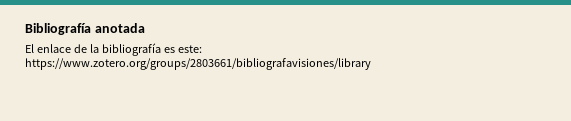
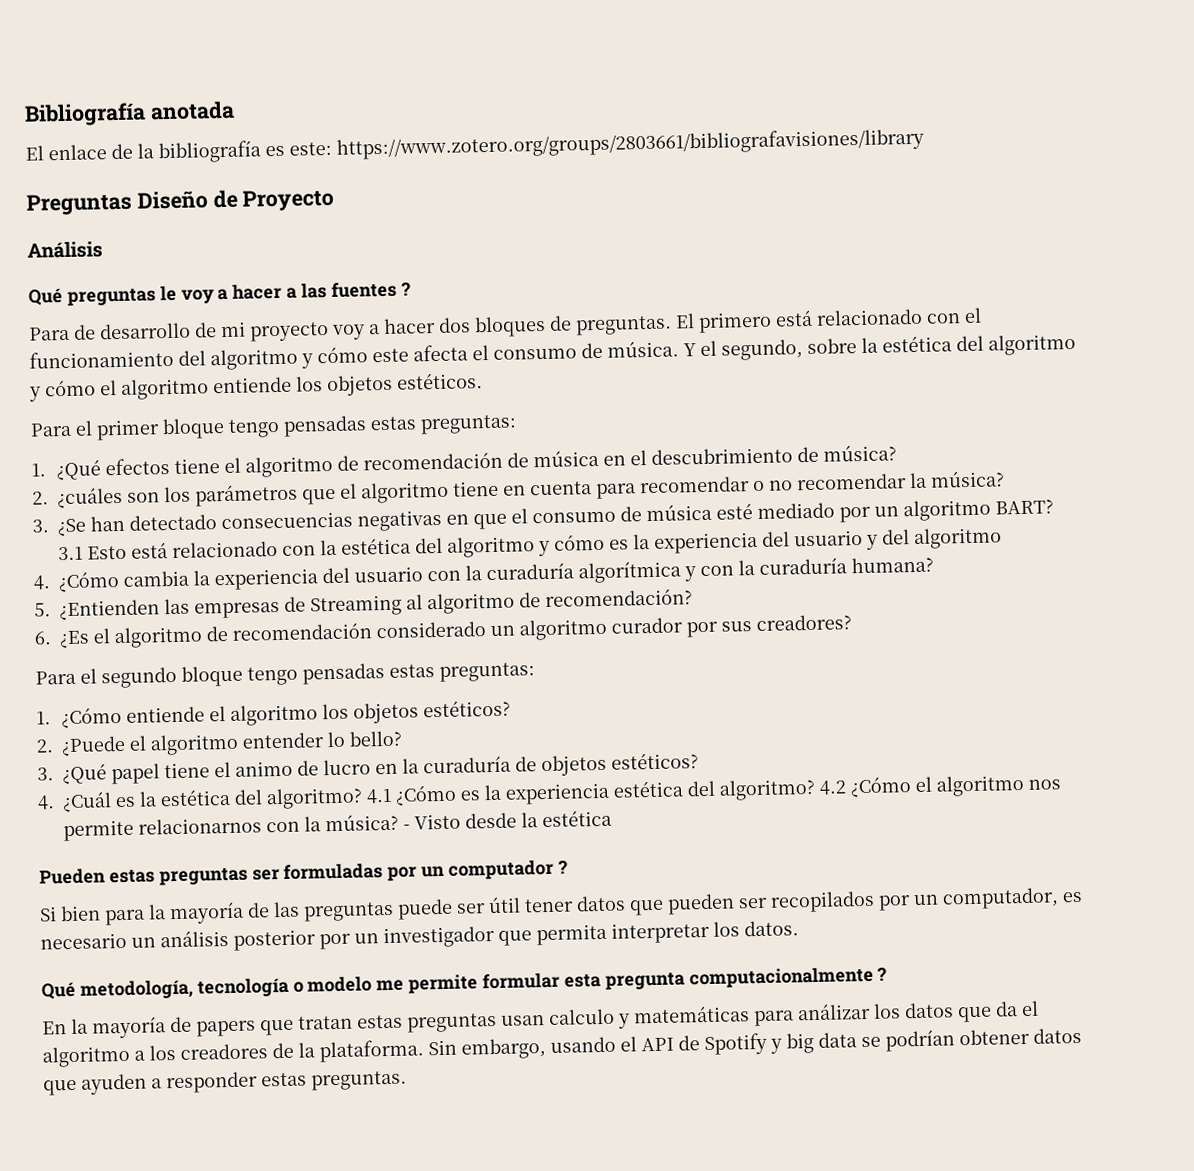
+ Preguntas Diseño de Proyecto
+ Análisis
+ Qué preguntas le voy a hacer a las fuentes ?
+ Para de desarrollo de mi proyecto voy a hacer dos bloques de preguntas. El primero está relacionado con el funcionamiento del algoritmo y cómo este afecta el consumo de música. Y el segundo, sobre la estética del algoritmo y cómo el algoritmo entiende los objetos estéticos.
+ Para el primer bloque tengo pensadas estas preguntas:
+ 1. ¿Qué efectos tiene el algoritmo de recomendación de música en el descubrimiento de música?
+ 2. ¿cuáles son los parámetros que el algoritmo tiene en cuenta para recomendar o no recomendar la música?
+ 3. ¿Se han detectado consecuencias negativas en que el consumo de música esté mediado por un algoritmo BART? 3.1 Esto está relacionado con la estética del algoritmo y cómo es la experiencia del usuario y del algoritmo
+ 4. ¿Cómo cambia la experiencia del usuario con la curaduría algorítmica y con la curaduría humana?
+ 5. ¿Entienden las empresas de Streaming al algoritmo de recomendación?
+ 6. ¿Es el algoritmo de recomendación considerado un algoritmo curador por sus creadores?
+ Para el segundo bloque tengo pensadas estas preguntas:
+ 1. ¿Cómo entiende el algoritmo los objetos estéticos?
+ 2. ¿Puede el algoritmo entender lo bello?
+ 3. ¿Qué papel tiene el animo de lucro en la curaduría de objetos estéticos?
+ 4. ¿Cuál es la estética del algoritmo? 4.1 ¿Cómo es la experiencia estética del algoritmo? 4.2 ¿Cómo el algoritmo nos permite relacionarnos con la música? - Visto desde la estética
+ Pueden estas preguntas ser formuladas por un computador ?
+ Si bien para la mayoría de las preguntas puede ser útil tener datos que pueden ser recopilados por un computador, es necesario un análisis posterior por un investigador que permita interpretar los datos.
+ Qué metodología, tecnología o modelo me permite formular esta pregunta computacionalmente ?
+ En la mayoría de papers que tratan estas preguntas usan calculo y matemáticas para análizar los datos que da el algoritmo a los creadores de la plataforma. Sin embargo, usando el API de Spotify y big data se podrían obtener datos que ayuden a responder estas preguntas.

